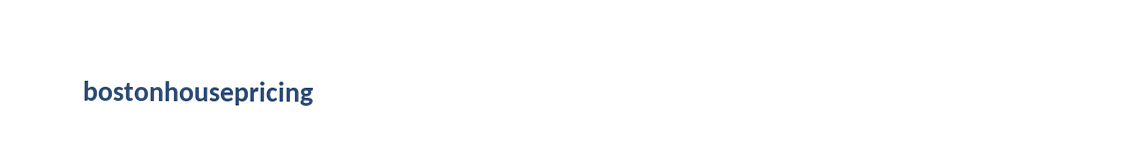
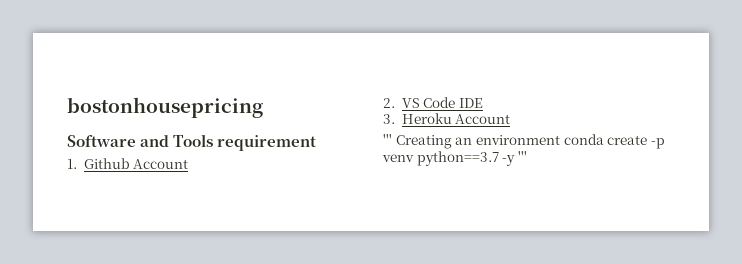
+ Software and Tools requirement
+ 1. Github Account
+ 2. VS Code IDE
+ 3. Heroku Account
+ ''' Creating an environment conda create -p venv python==3.7 -y '''

